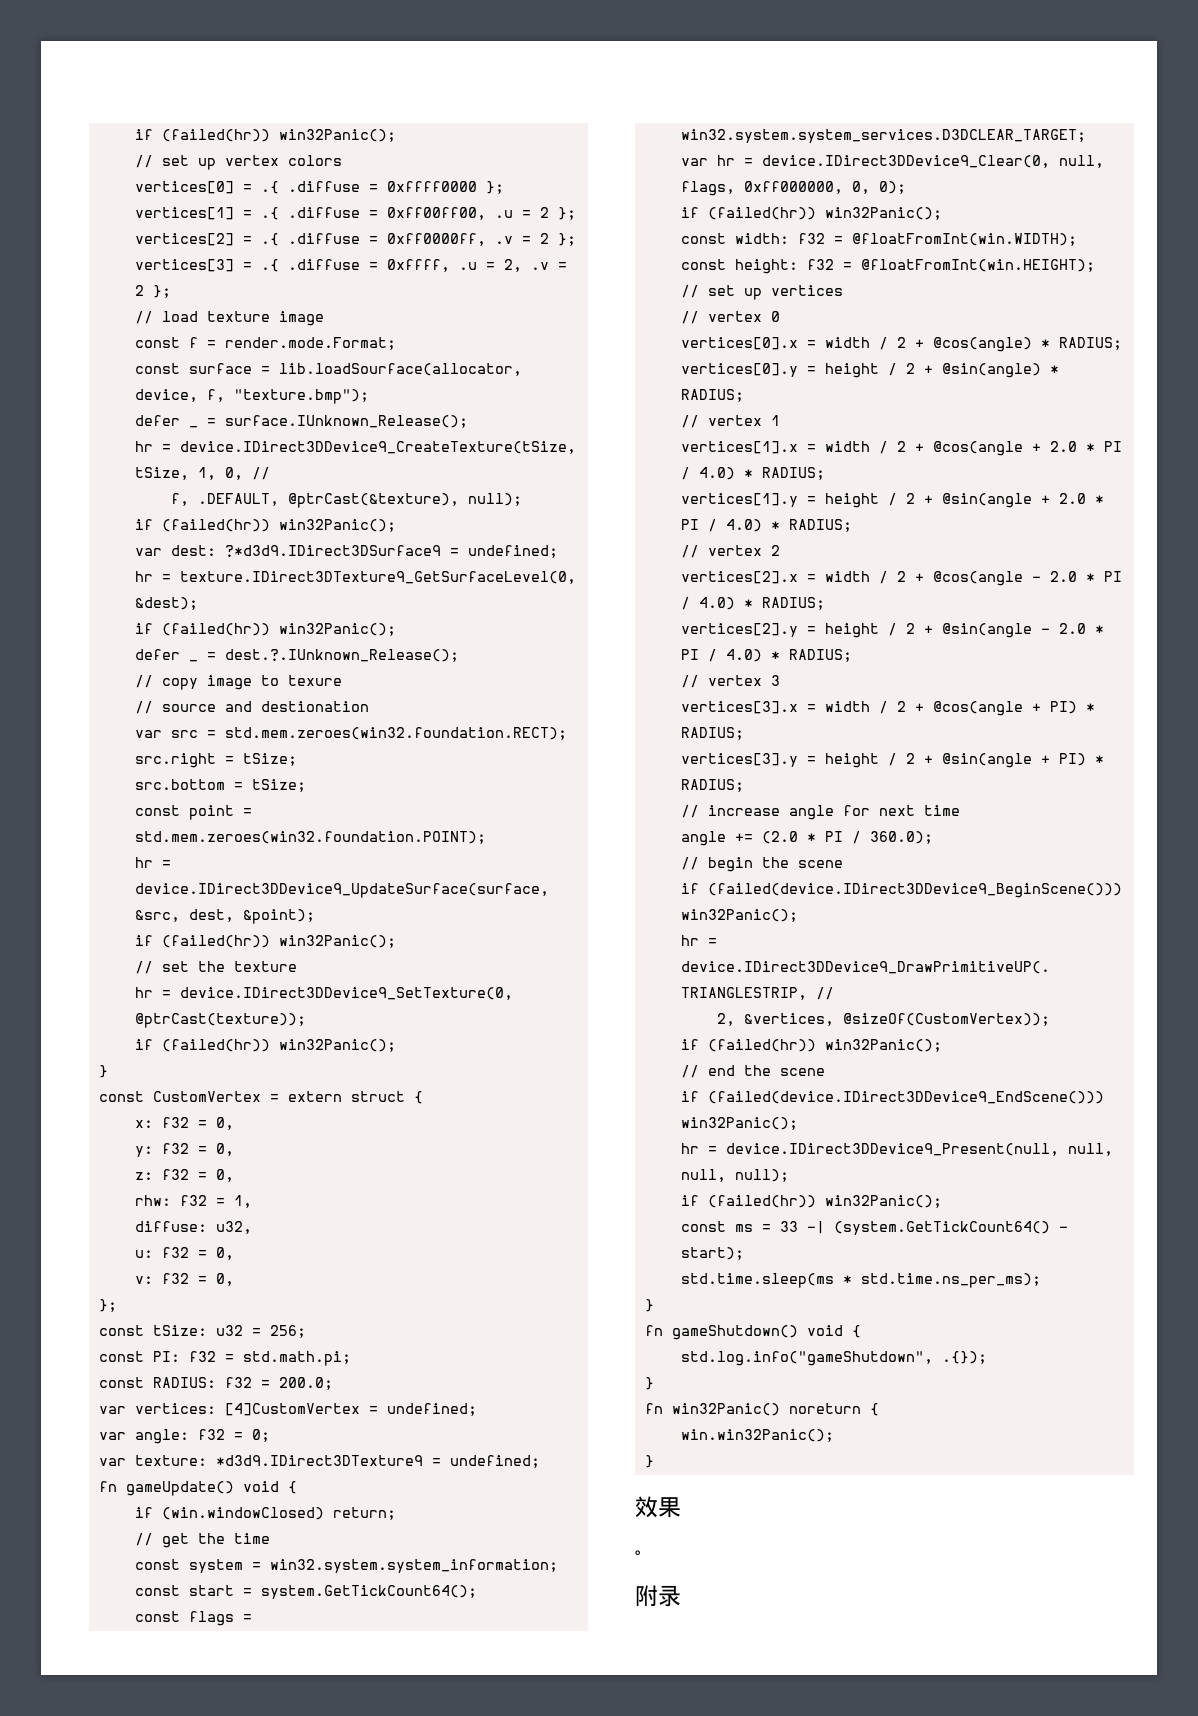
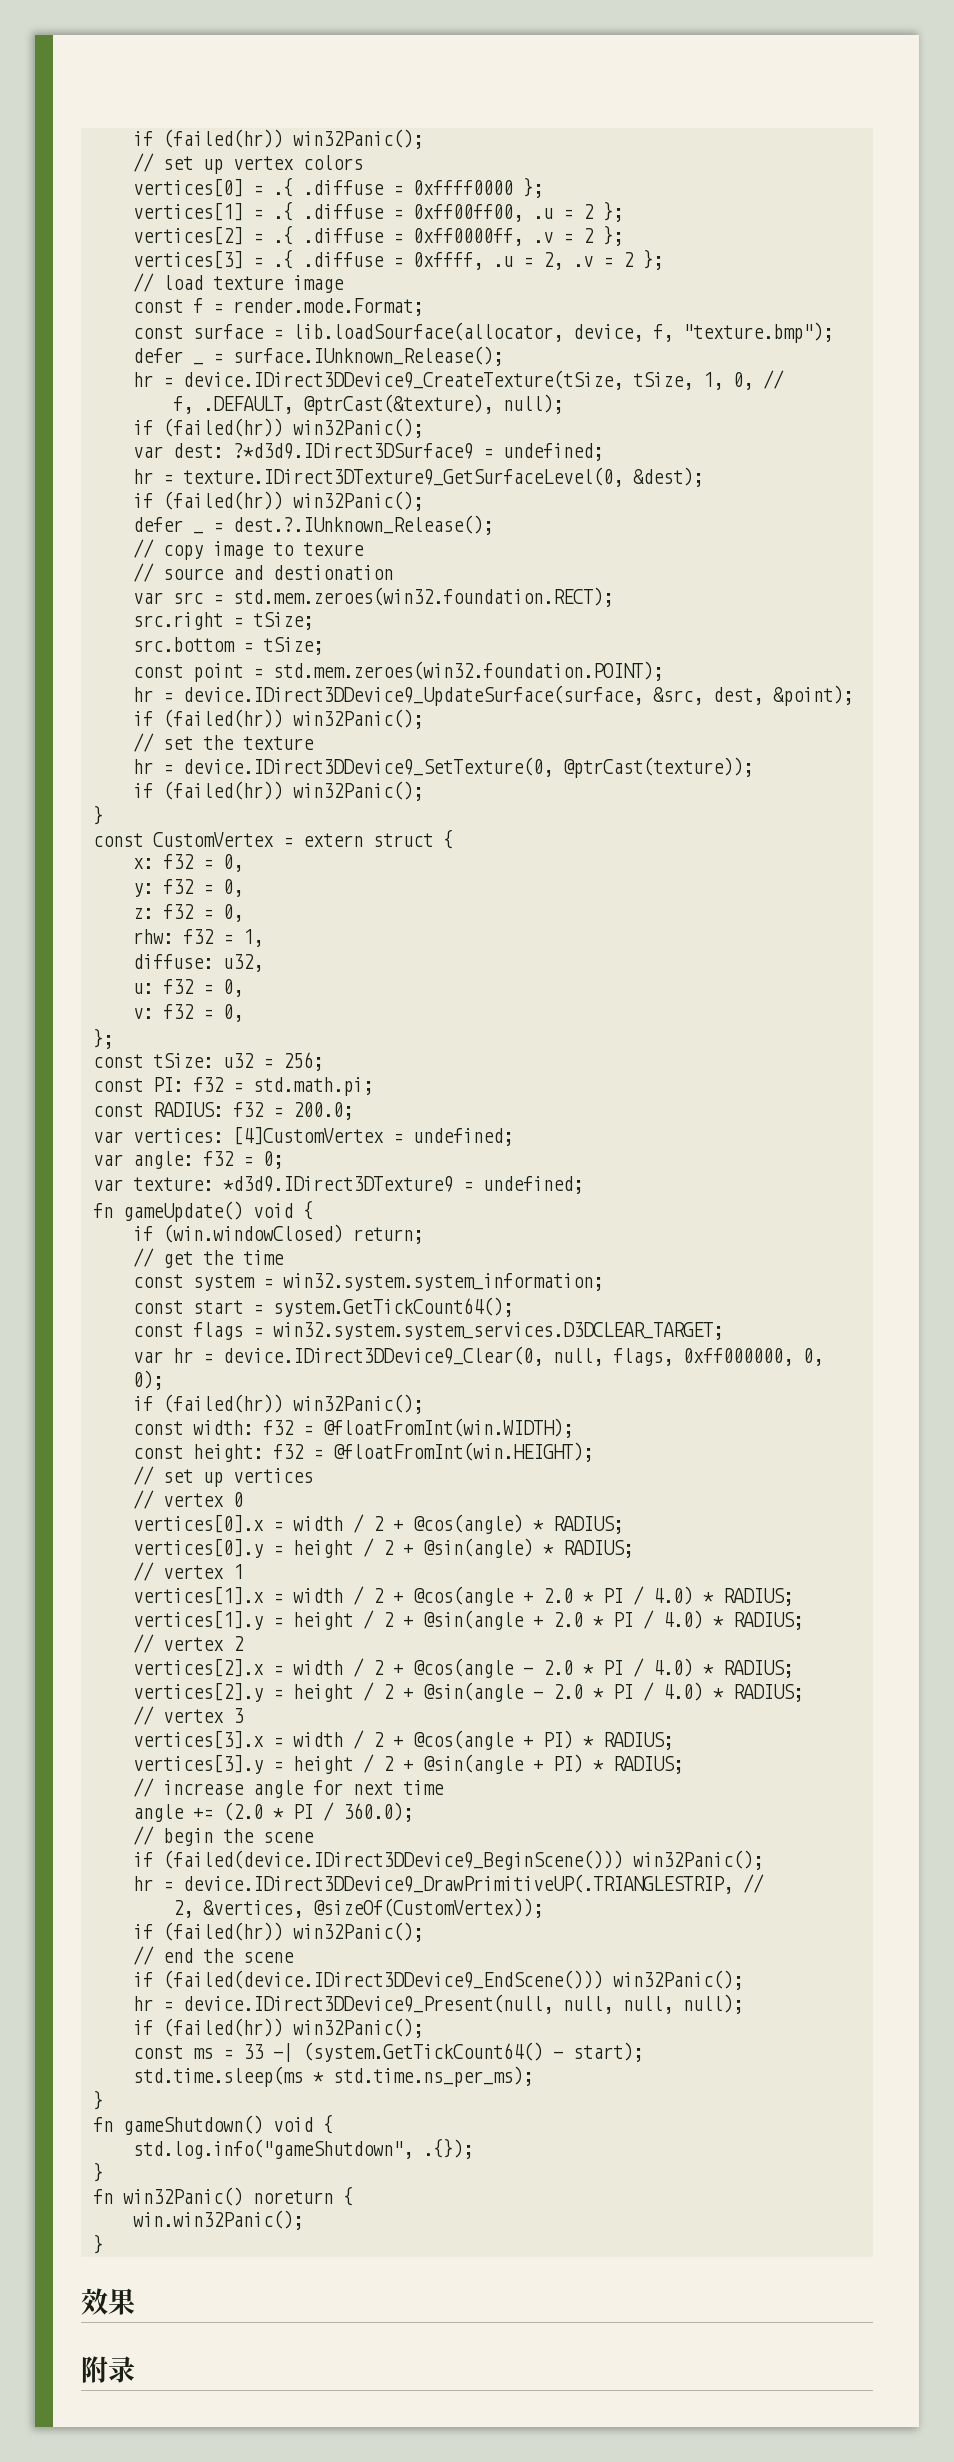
- 。

